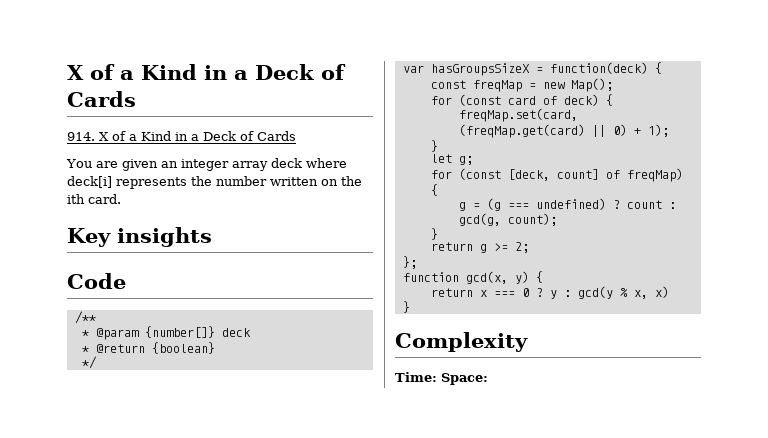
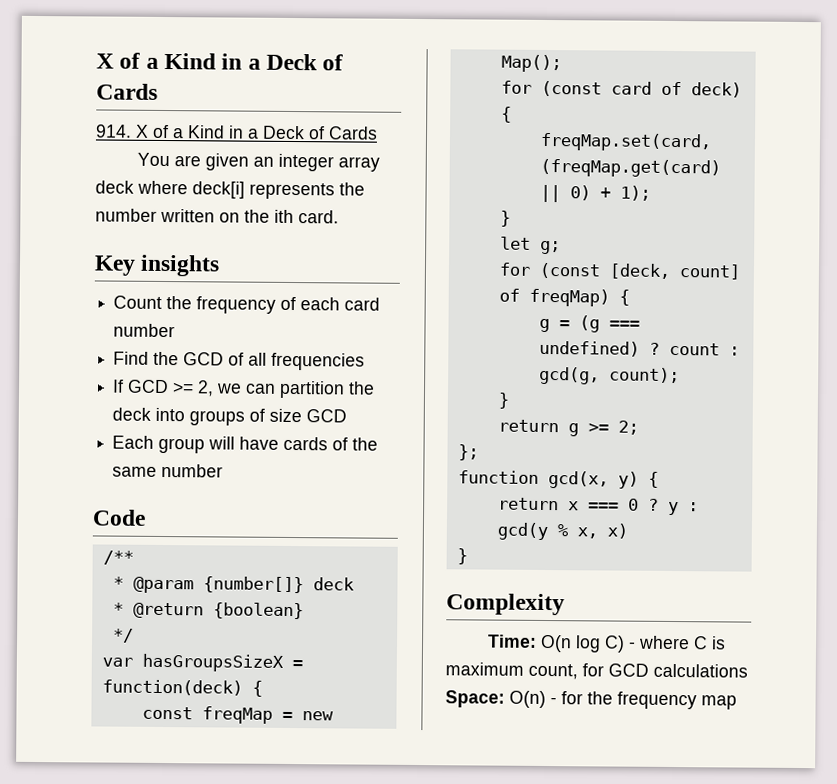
+ Count the frequency of each card number
+ Find the GCD of all frequencies
+ If GCD >= 2, we can partition the deck into groups of size GCD
+ Each group will have cards of the same number
- Time: Space:
+ Time: O(n log C) - where C is maximum count, for GCD calculations Space: O(n) - for the frequency map

